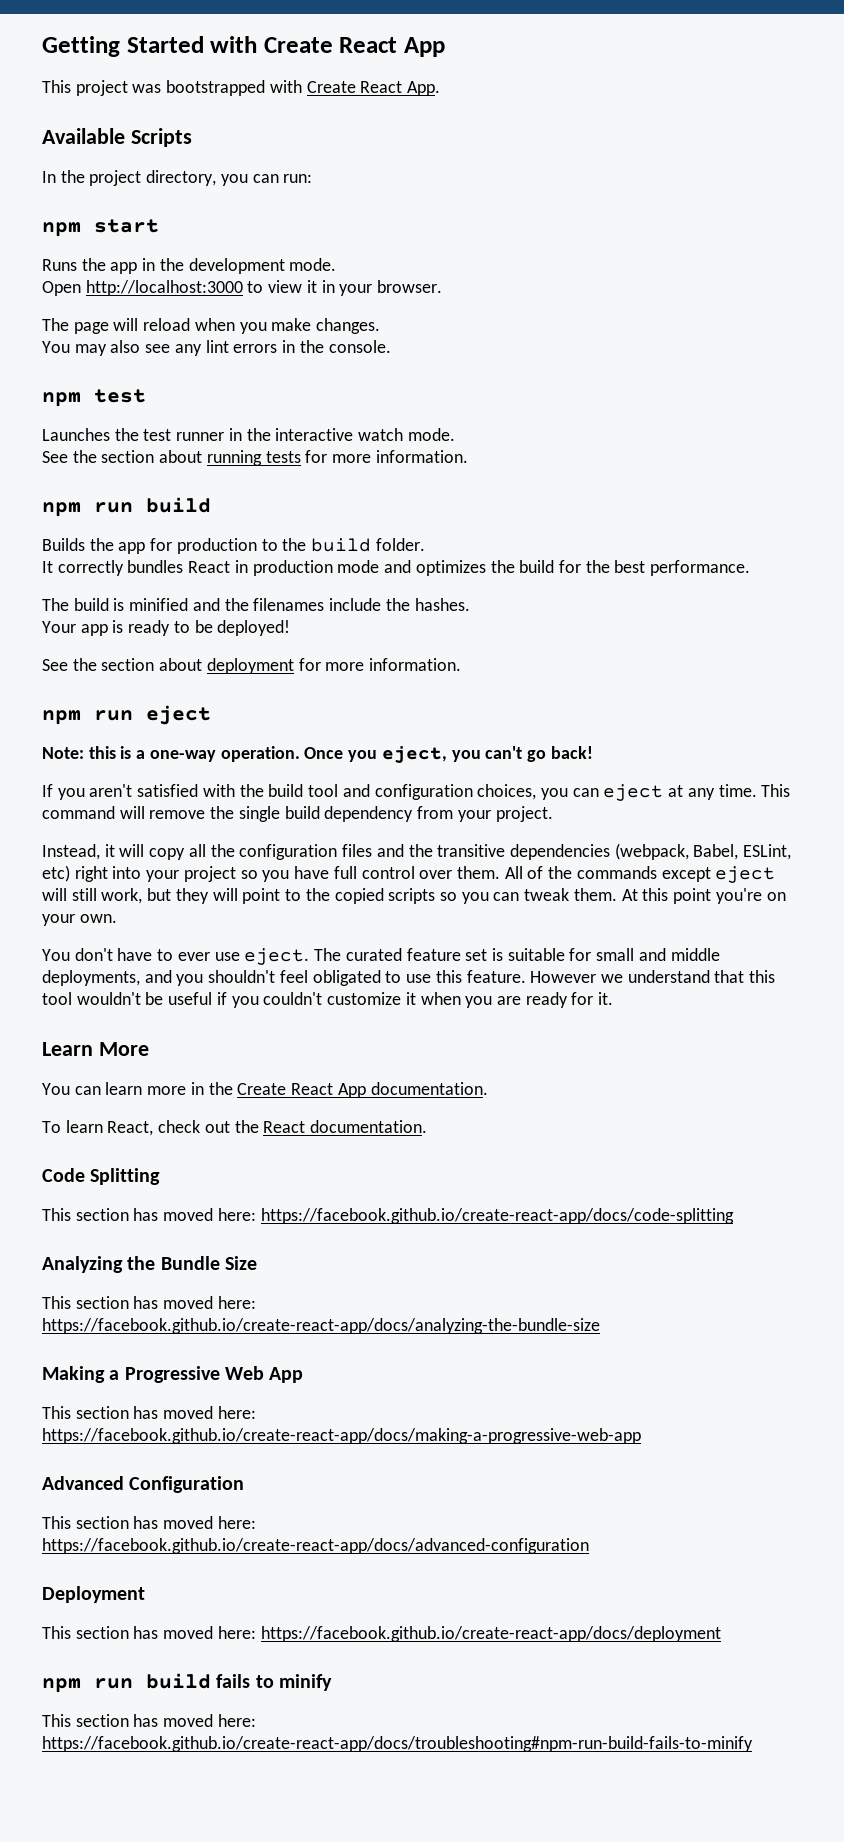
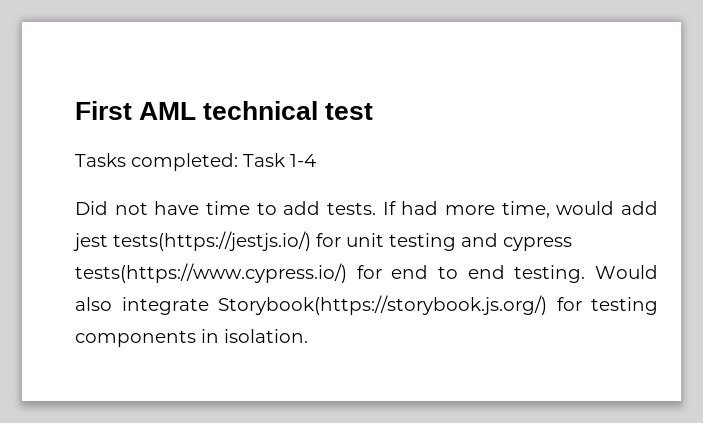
- Getting Started with Create React App
- This project was bootstrapped with Create React App.
- Available Scripts
- In the project directory, you can run:
- npm start
- Runs the app in the development mode.
- Open http://localhost:3000 to view it in your browser.
- The page will reload when you make changes.
- You may also see any lint errors in the console.
- npm test
- Launches the test runner in the interactive watch mode.
- See the section about running tests for more information.
- npm run build
- Builds the app for production to the build folder.
- It correctly bundles React in production mode and optimizes the build for the best performance.
- The build is minified and the filenames include the hashes.
- Your app is ready to be deployed!
- See the section about deployment for more information.
- npm run eject
- Note: this is a one-way operation. Once you eject, you can't go back!
- If you aren't satisfied with the build tool and configuration choices, you can eject at any time. This command will remove the single build dependency from your project.
- Instead, it will copy all the configuration files and the transitive dependencies (webpack, Babel, ESLint, etc) right into your project so you have full control over them. All of the commands except eject will still work, but they will point to the copied scripts so you can tweak them. At this point you're on your own.
- You don't have to ever use eject. The curated feature set is suitable for small and middle deployments, and you shouldn't feel obligated to use this feature. However we understand that this tool wouldn't be useful if you couldn't customize it when you are ready for it.
- Learn More
- You can learn more in the Create React App documentation.
- To learn React, check out the React documentation.
- Code Splitting
- This section has moved here: https://facebook.github.io/create-react-app/docs/code-splitting
- Analyzing the Bundle Size
- This section has moved here: https://facebook.github.io/create-react-app/docs/analyzing-the-bundle-size
- Making a Progressive Web App
- This section has moved here: https://facebook.github.io/create-react-app/docs/making-a-progressive-web-app
- Advanced Configuration
- This section has moved here: https://facebook.github.io/create-react-app/docs/advanced-configuration
- Deployment
- This section has moved here: https://facebook.github.io/create-react-app/docs/deployment
- npm run build fails to minify
- This section has moved here: https://facebook.github.io/create-react-app/docs/troubleshooting#npm-run-build-fails-to-minify
+ First AML technical test
+ Tasks completed: Task 1-4
+ Did not have time to add tests. If had more time, would add jest tests(https://jestjs.io/) for unit testing and cypress tests(https://www.cypress.io/) for end to end testing. Would also integrate Storybook(https://storybook.js.org/) for testing components in isolation.

